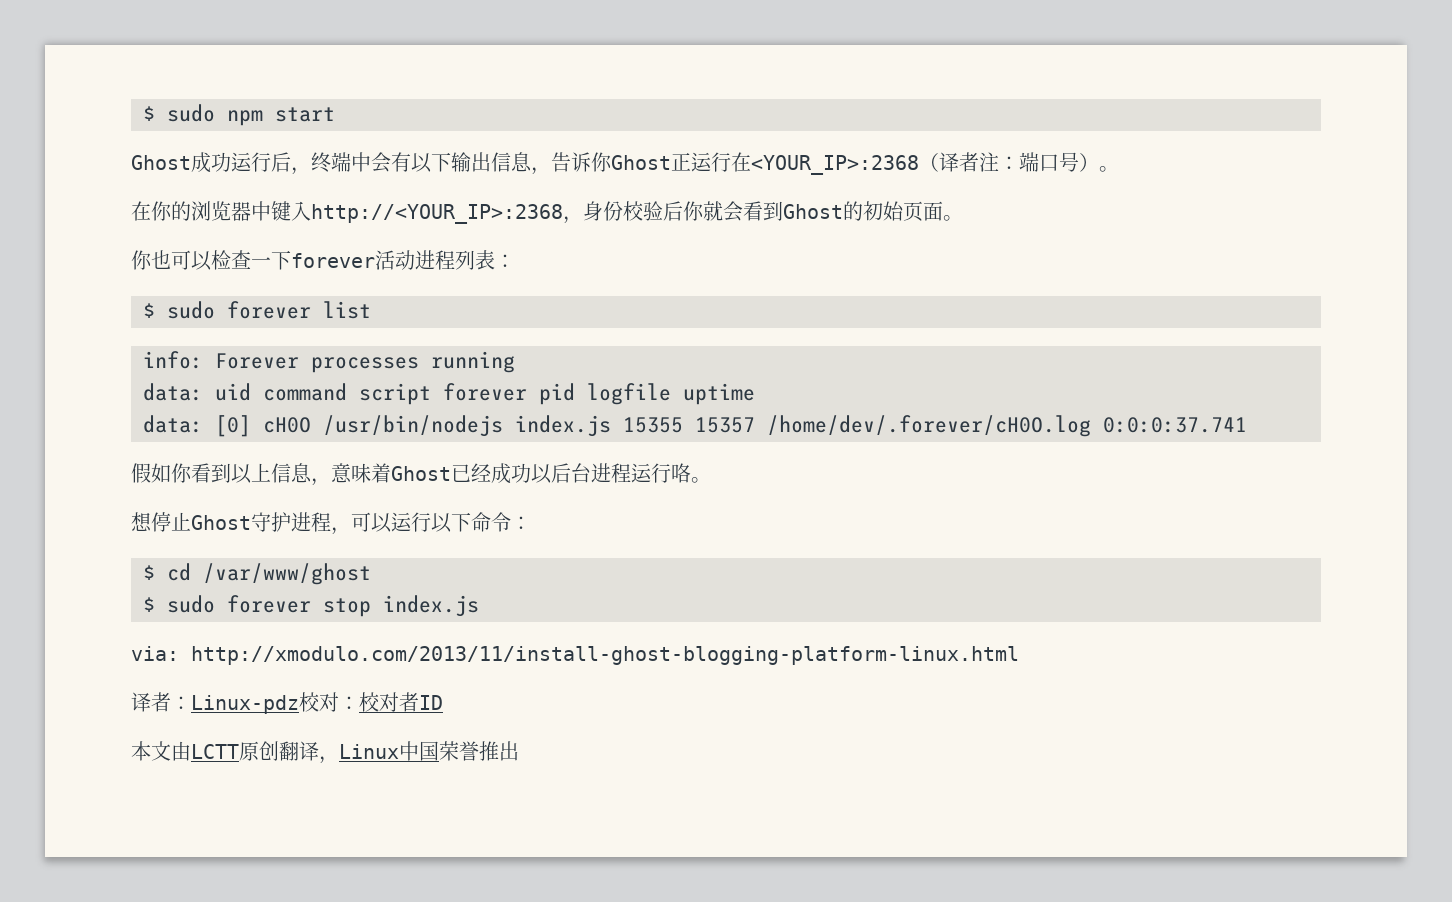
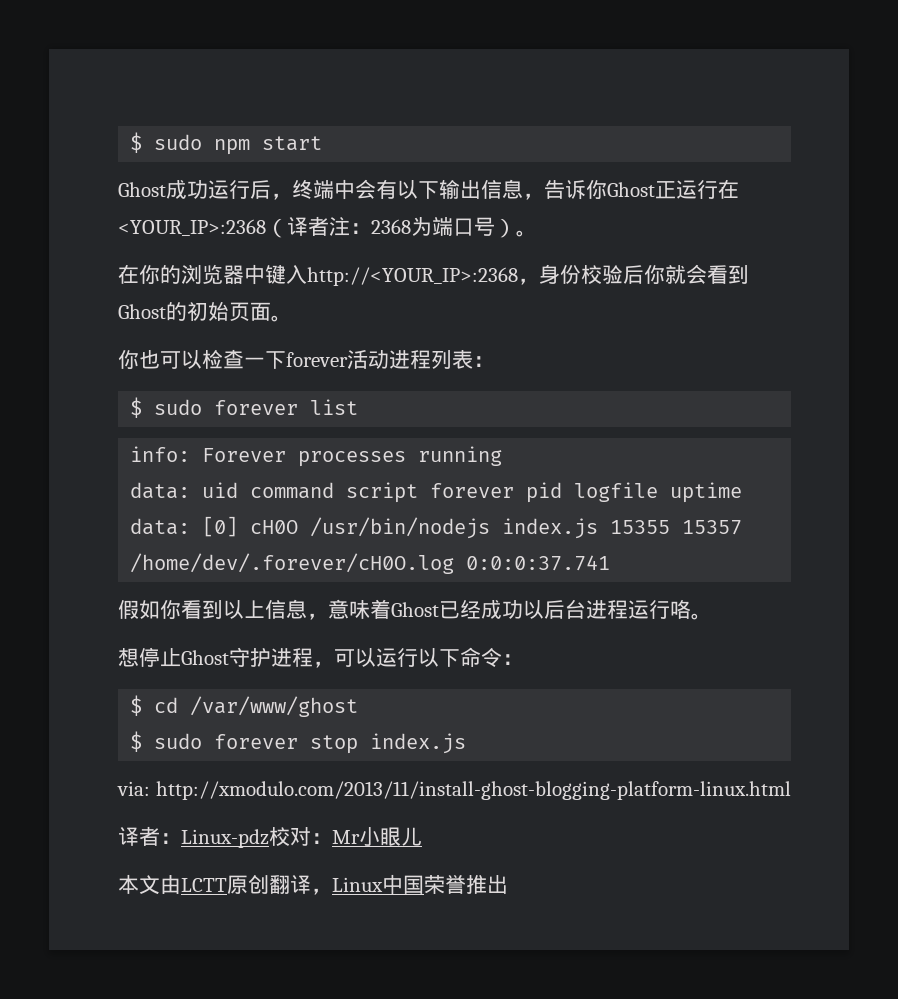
- Ghost成功运行后，终端中会有以下输出信息，告诉你Ghost正运行在<YOUR_IP>:2368（译者注：端口号）。
+ Ghost成功运行后，终端中会有以下输出信息，告诉你Ghost正运行在<YOUR_IP>:2368（译者注：2368为端口号）。
- 译者：Linux-pdz校对：校对者ID
+ 译者：Linux-pdz校对：Mr小眼儿

